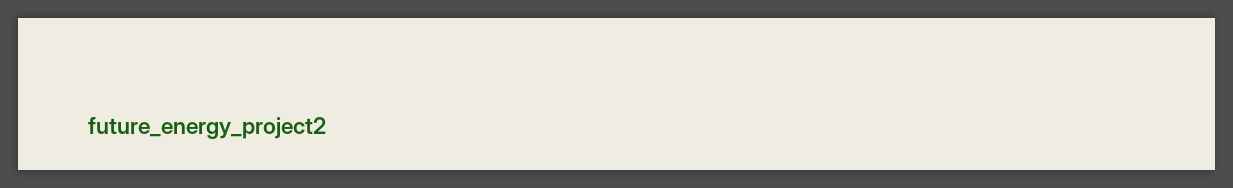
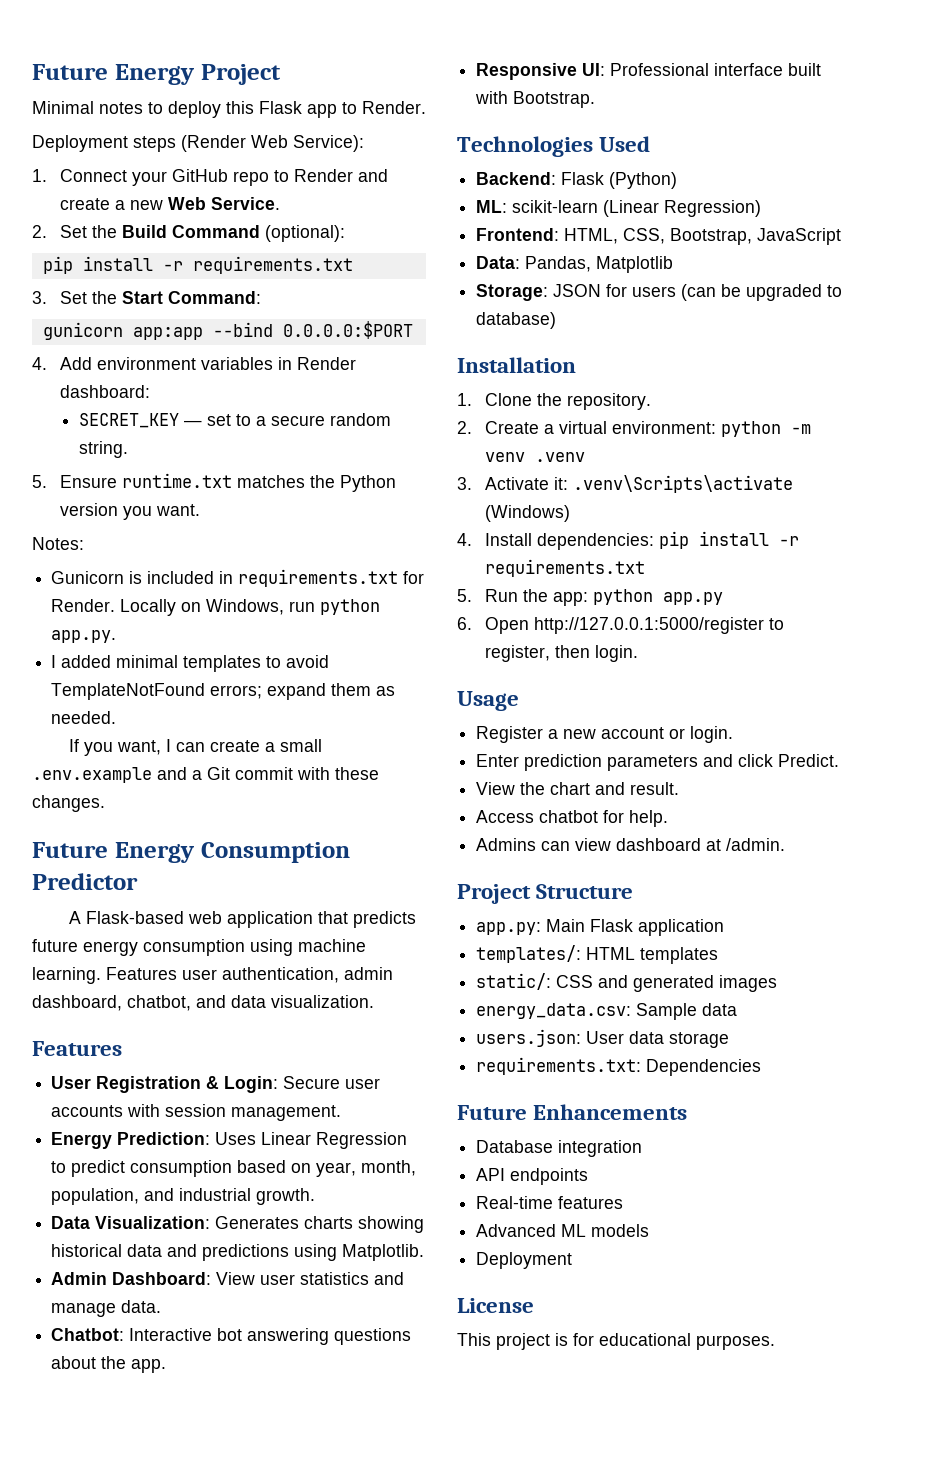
- future_energy_project2
+ Future Energy Project
+ Minimal notes to deploy this Flask app to Render.
+ Deployment steps (Render Web Service):
+ 1. Connect your GitHub repo to Render and create a new Web Service.
+ 2. Set the Build Command (optional):
+ pip install -r requirements.txt
+ 3. Set the Start Command:
+ gunicorn app:app --bind 0.0.0.0:$PORT
+ 4. Add environment variables in Render dashboard:
+ SECRET_KEY — set to a secure random string.
+ 5. Ensure runtime.txt matches the Python version you want.
+ Notes:
+ Gunicorn is included in requirements.txt for Render. Locally on Windows, run python app.py.
+ I added minimal templates to avoid TemplateNotFound errors; expand them as needed.
+ If you want, I can create a small .env.example and a Git commit with these changes.
+ Future Energy Consumption Predictor
+ A Flask-based web application that predicts future energy consumption using machine learning. Features user authentication, admin dashboard, chatbot, and data visualization.
+ Features
+ User Registration & Login: Secure user accounts with session management.
+ Energy Prediction: Uses Linear Regression to predict consumption based on year, month, population, and industrial growth.
+ Data Visualization: Generates charts showing historical data and predictions using Matplotlib.
+ Admin Dashboard: View user statistics and manage data.
+ Chatbot: Interactive bot answering questions about the app.
+ Responsive UI: Professional interface built with Bootstrap.
+ Technologies Used
+ Backend: Flask (Python)
+ ML: scikit-learn (Linear Regression)
+ Frontend: HTML, CSS, Bootstrap, JavaScript
+ Data: Pandas, Matplotlib
+ Storage: JSON for users (can be upgraded to database)
+ Installation
+ 1. Clone the repository.
+ 2. Create a virtual environment: python -m venv .venv
+ 3. Activate it: .venv\Scripts\activate (Windows)
+ 4. Install dependencies: pip install -r requirements.txt
+ 5. Run the app: python app.py
+ 6. Open http://127.0.0.1:5000/register to register, then login.
+ Usage
+ Register a new account or login.
+ Enter prediction parameters and click Predict.
+ View the chart and result.
+ Access chatbot for help.
+ Admins can view dashboard at /admin.
+ Project Structure
+ app.py: Main Flask application
+ templates/: HTML templates
+ static/: CSS and generated images
+ energy_data.csv: Sample data
+ users.json: User data storage
+ requirements.txt: Dependencies
+ Future Enhancements
+ Database integration
+ API endpoints
+ Real-time features
+ Advanced ML models
+ Deployment
+ License
+ This project is for educational purposes.

